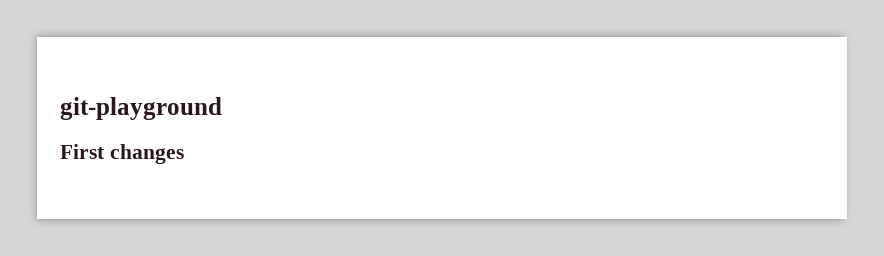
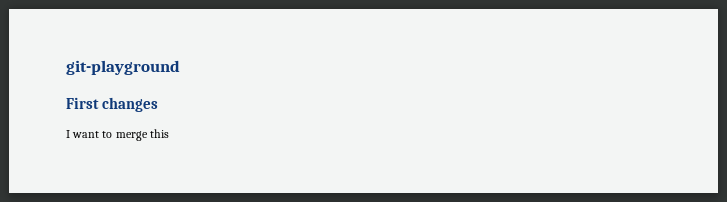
+ I want to merge this

